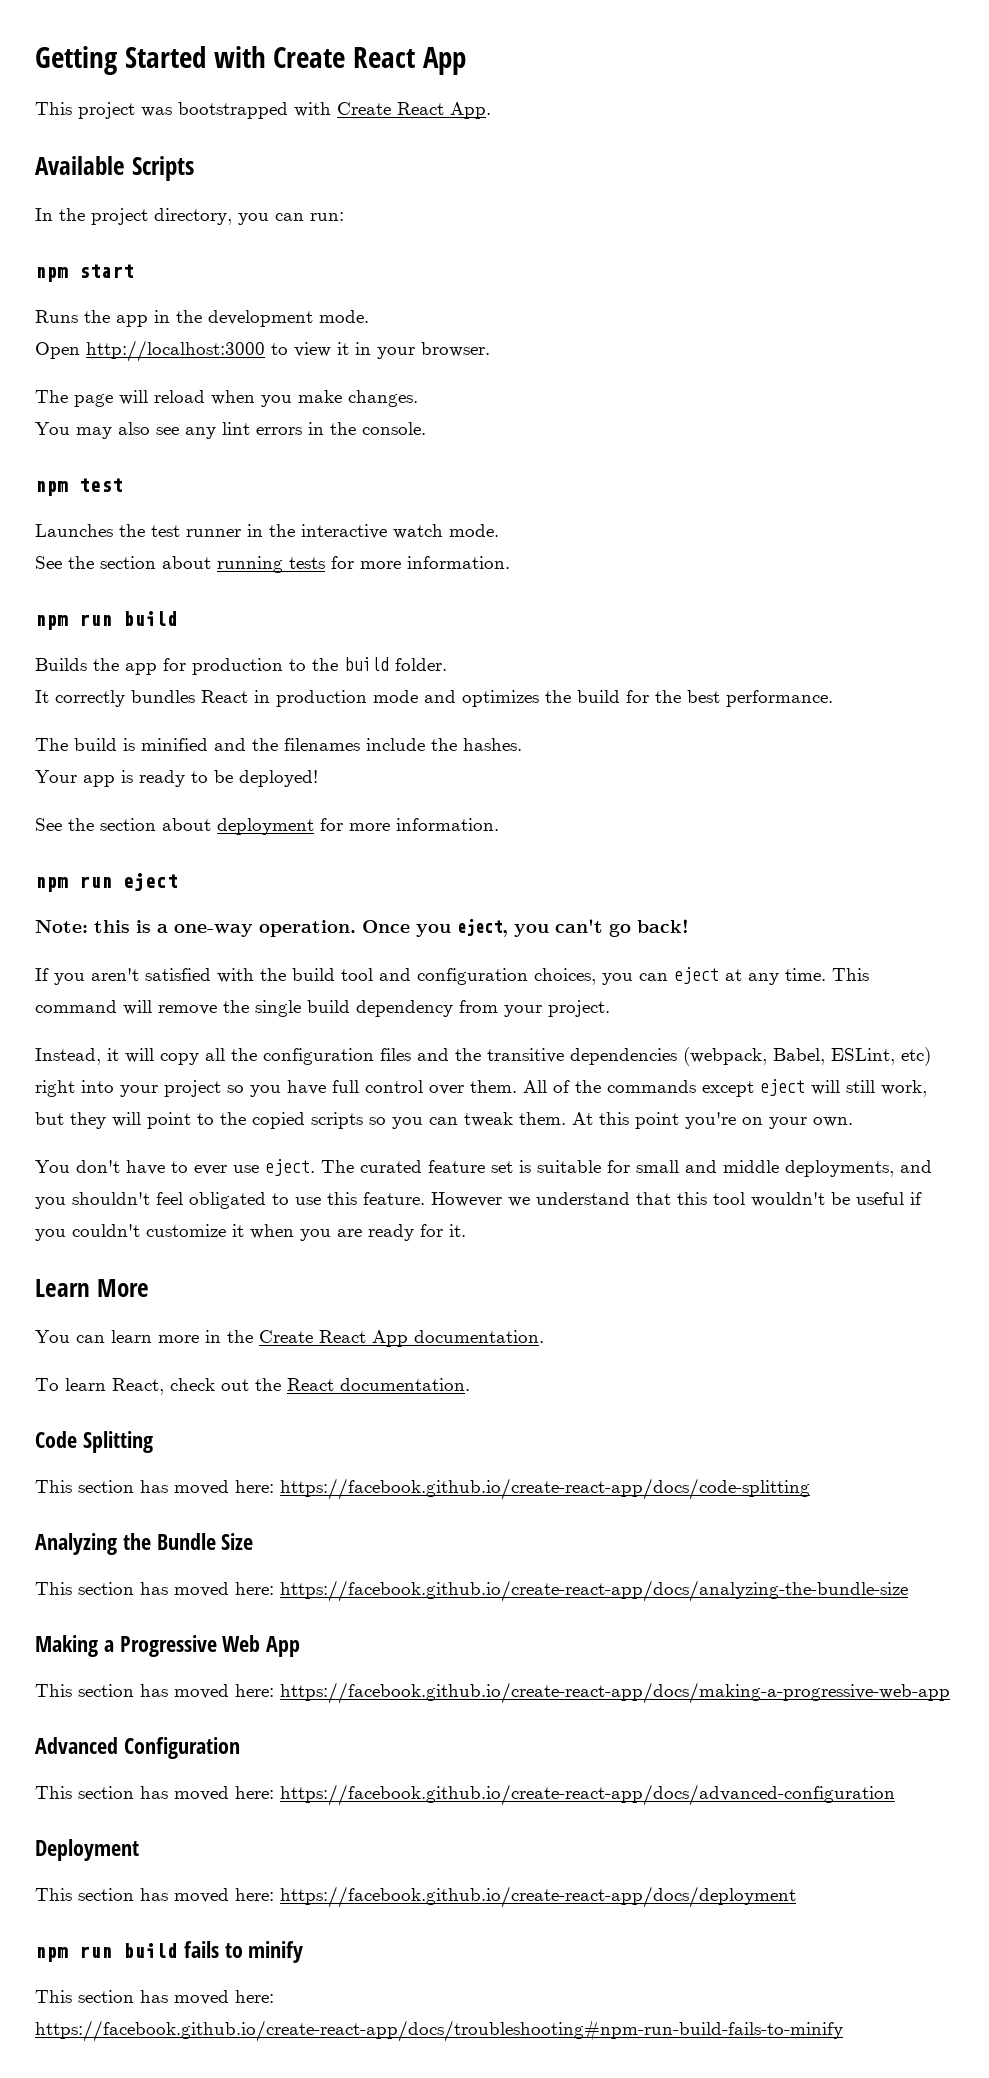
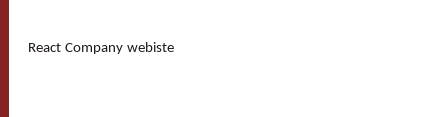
- Getting Started with Create React App
- This project was bootstrapped with Create React App.
- Available Scripts
- In the project directory, you can run:
- npm start
- Runs the app in the development mode.
- Open http://localhost:3000 to view it in your browser.
- The page will reload when you make changes.
- You may also see any lint errors in the console.
- npm test
- Launches the test runner in the interactive watch mode.
- See the section about running tests for more information.
- npm run build
- Builds the app for production to the build folder.
- It correctly bundles React in production mode and optimizes the build for the best performance.
- The build is minified and the filenames include the hashes.
- Your app is ready to be deployed!
- See the section about deployment for more information.
- npm run eject
- Note: this is a one-way operation. Once you eject, you can't go back!
- If you aren't satisfied with the build tool and configuration choices, you can eject at any time. This command will remove the single build dependency from your project.
- Instead, it will copy all the configuration files and the transitive dependencies (webpack, Babel, ESLint, etc) right into your project so you have full control over them. All of the commands except eject will still work, but they will point to the copied scripts so you can tweak them. At this point you're on your own.
- You don't have to ever use eject. The curated feature set is suitable for small and middle deployments, and you shouldn't feel obligated to use this feature. However we understand that this tool wouldn't be useful if you couldn't customize it when you are ready for it.
- Learn More
- You can learn more in the Create React App documentation.
- To learn React, check out the React documentation.
- Code Splitting
- This section has moved here: https://facebook.github.io/create-react-app/docs/code-splitting
- Analyzing the Bundle Size
- This section has moved here: https://facebook.github.io/create-react-app/docs/analyzing-the-bundle-size
- Making a Progressive Web App
- This section has moved here: https://facebook.github.io/create-react-app/docs/making-a-progressive-web-app
- Advanced Configuration
- This section has moved here: https://facebook.github.io/create-react-app/docs/advanced-configuration
- Deployment
- This section has moved here: https://facebook.github.io/create-react-app/docs/deployment
- npm run build fails to minify
- This section has moved here: https://facebook.github.io/create-react-app/docs/troubleshooting#npm-run-build-fails-to-minify
+ React Company webiste

